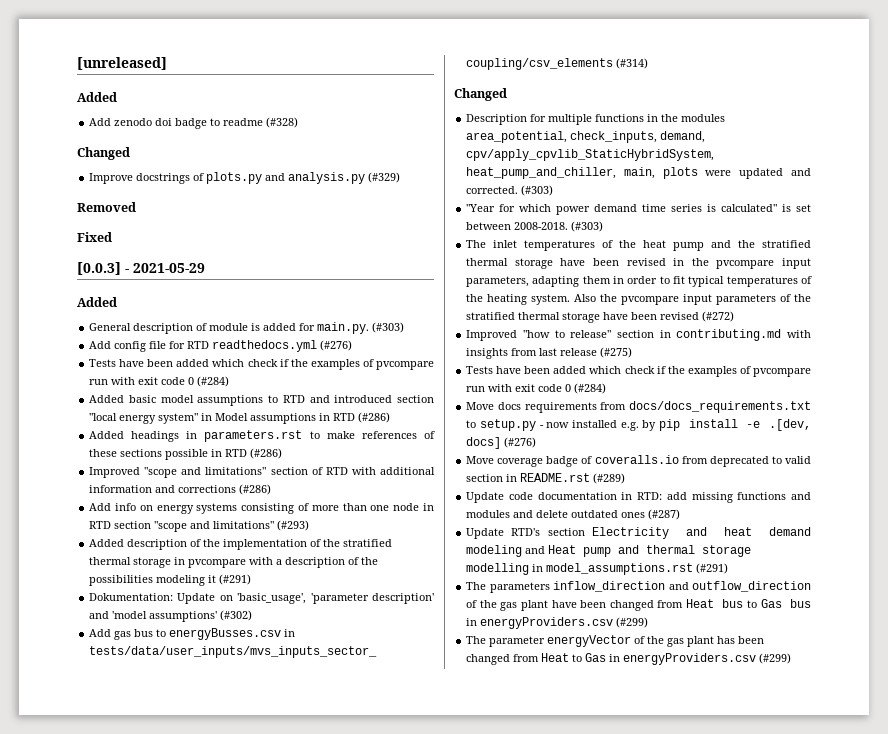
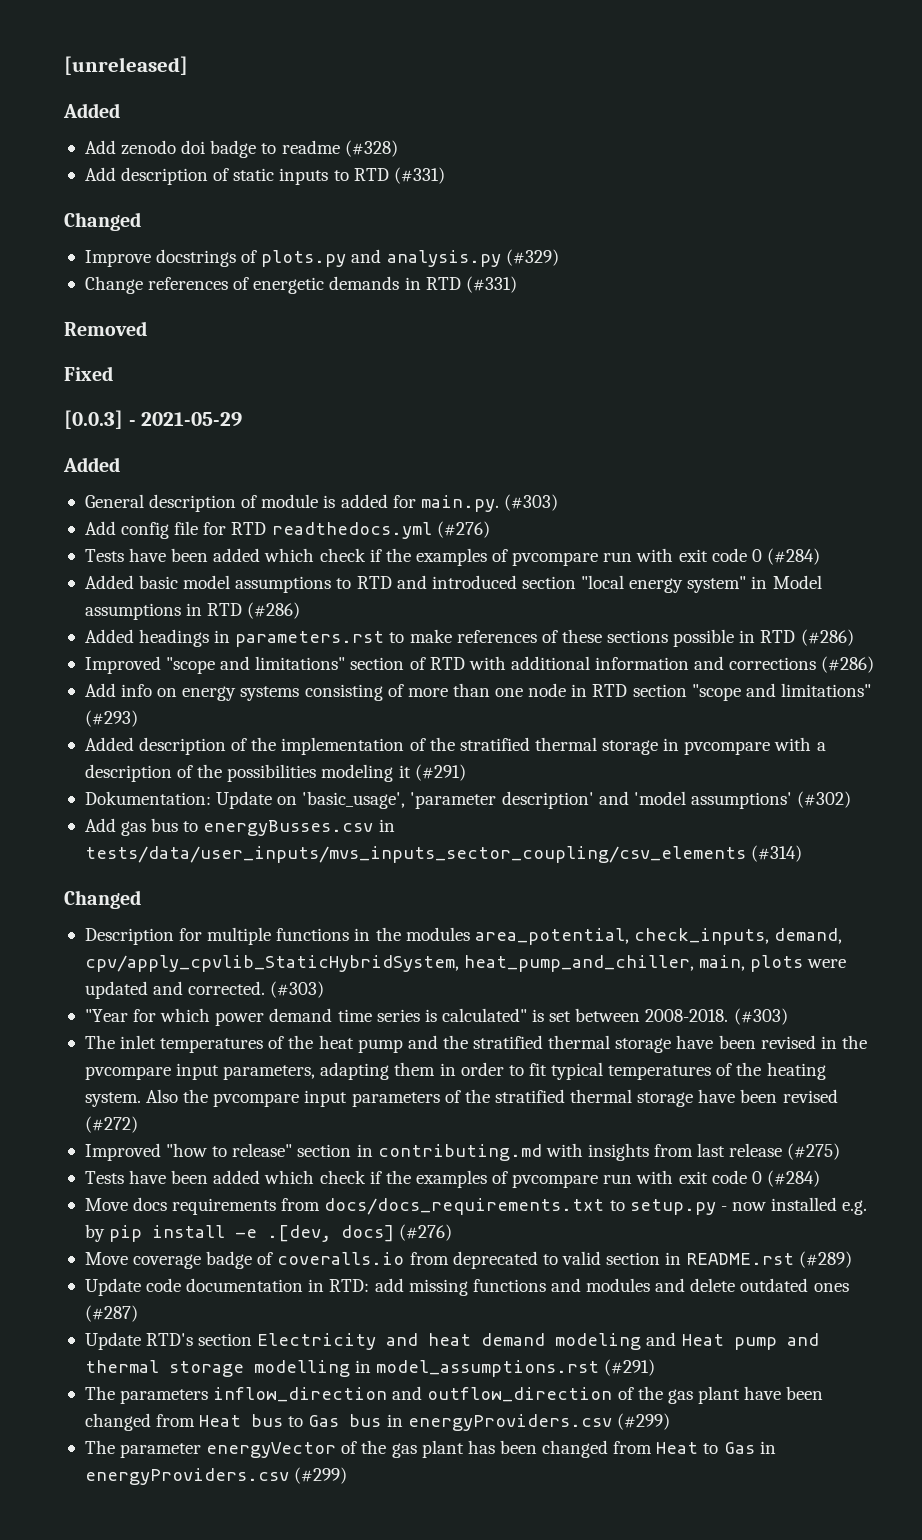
+ Add description of static inputs to RTD (#331)
+ Change references of energetic demands in RTD (#331)

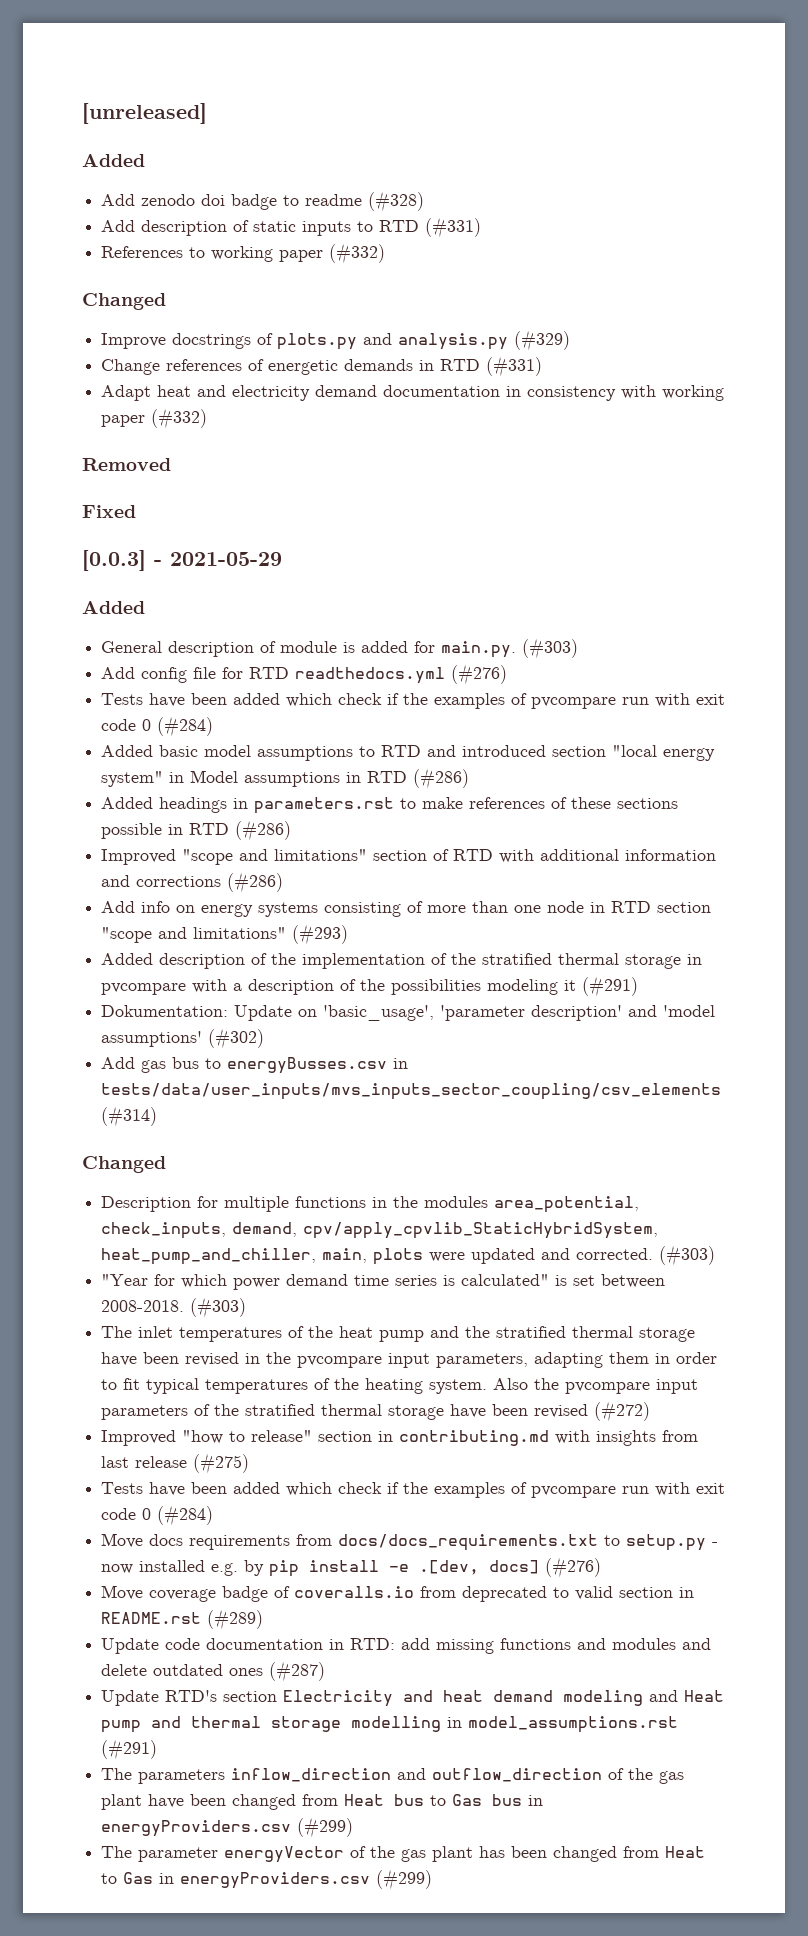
+ References to working paper (#332)
+ Adapt heat and electricity demand documentation in consistency with working paper (#332)

